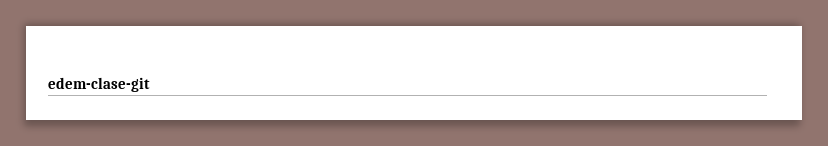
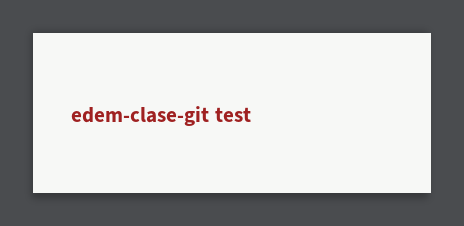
- edem-clase-git
+ edem-clase-git test

